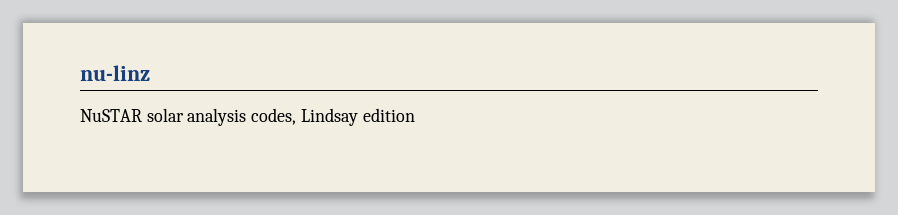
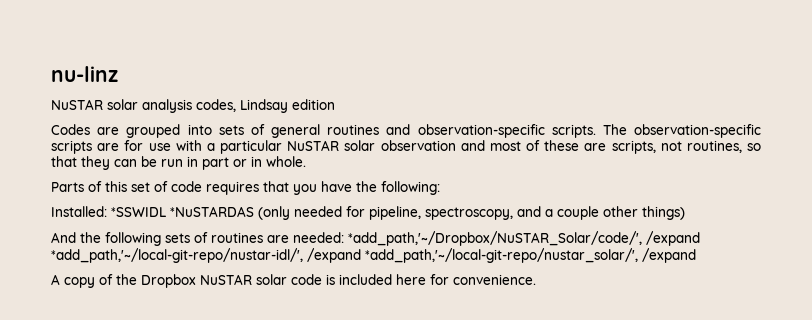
+ Codes are grouped into sets of general routines and observation-specific scripts. The observation-specific scripts are for use with a particular NuSTAR solar observation and most of these are scripts, not routines, so that they can be run in part or in whole.
+ Parts of this set of code requires that you have the following:
+ Installed: *SSWIDL *NuSTARDAS (only needed for pipeline, spectroscopy, and a couple other things)
+ And the following sets of routines are needed: *add_path,'~/Dropbox/NuSTAR_Solar/code/', /expand *add_path,'~/local-git-repo/nustar-idl/', /expand *add_path,'~/local-git-repo/nustar_solar/', /expand
+ A copy of the Dropbox NuSTAR solar code is included here for convenience.

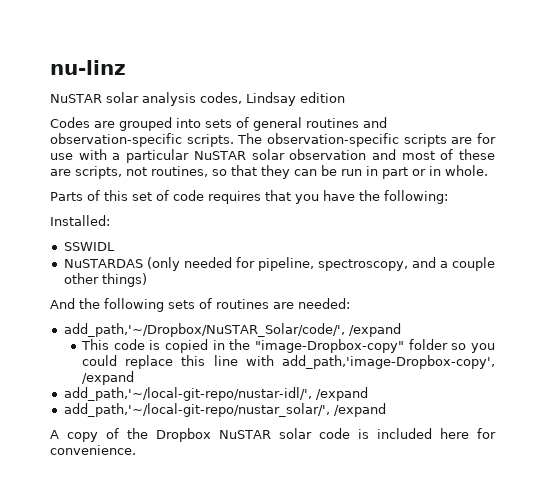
- Installed: *SSWIDL *NuSTARDAS (only needed for pipeline, spectroscopy, and a couple other things)
+ Installed:
+ SSWIDL
+ NuSTARDAS (only needed for pipeline, spectroscopy, and a couple other things)
- And the following sets of routines are needed: *add_path,'~/Dropbox/NuSTAR_Solar/code/', /expand *add_path,'~/local-git-repo/nustar-idl/', /expand *add_path,'~/local-git-repo/nustar_solar/', /expand
+ And the following sets of routines are needed:
+ add_path,'~/Dropbox/NuSTAR_Solar/code/', /expand
+ This code is copied in the "image-Dropbox-copy" folder so you could replace this line with add_path,'image-Dropbox-copy', /expand
+ add_path,'~/local-git-repo/nustar-idl/', /expand
+ add_path,'~/local-git-repo/nustar_solar/', /expand

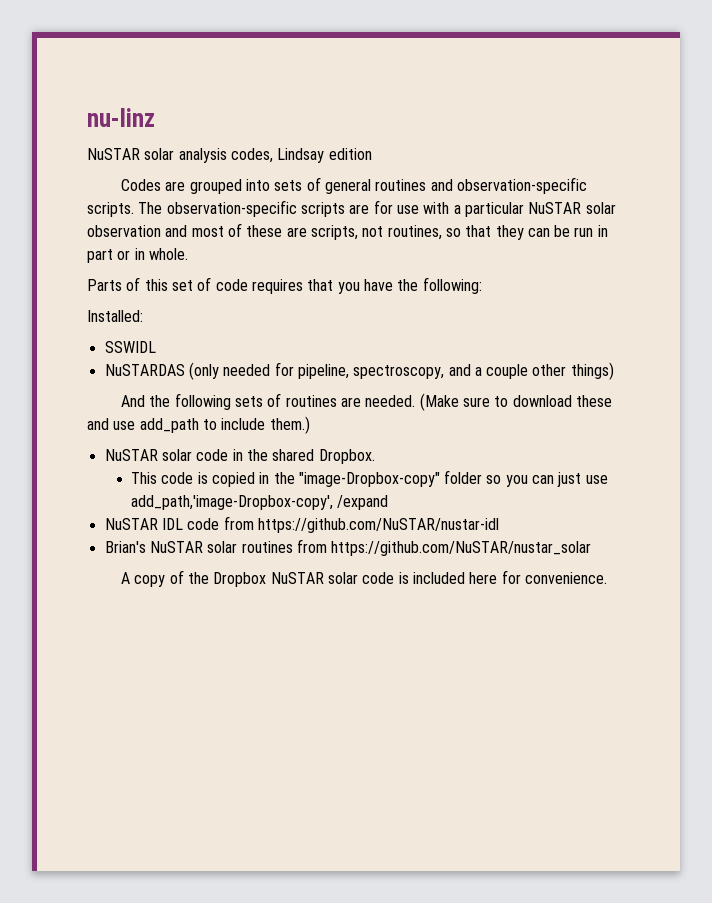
- And the following sets of routines are needed:
- add_path,'~/Dropbox/NuSTAR_Solar/code/', /expand
+ And the following sets of routines are needed. (Make sure to download these and use add_path to include them.)
+ NuSTAR solar code in the shared Dropbox.
- This code is copied in the "image-Dropbox-copy" folder so you could replace this line with add_path,'image-Dropbox-copy', /expand
- add_path,'~/local-git-repo/nustar-idl/', /expand
- add_path,'~/local-git-repo/nustar_solar/', /expand
+ This code is copied in the "image-Dropbox-copy" folder so you can just use add_path,'image-Dropbox-copy', /expand
+ NuSTAR IDL code from https://github.com/NuSTAR/nustar-idl
+ Brian's NuSTAR solar routines from https://github.com/NuSTAR/nustar_solar

